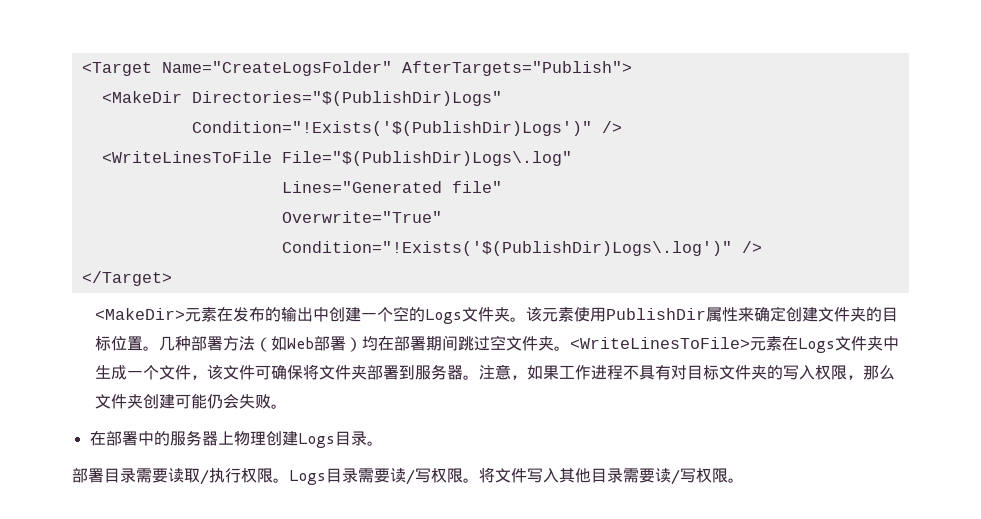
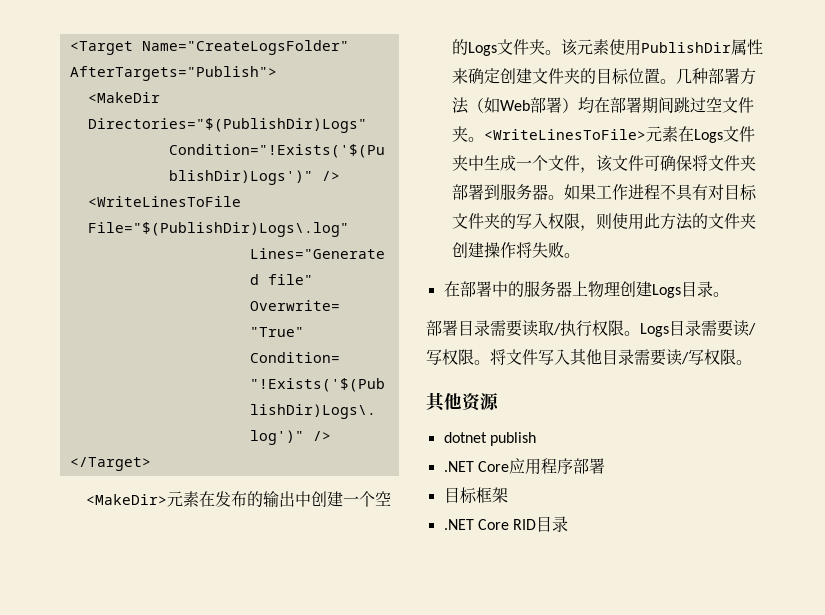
- 注意，如果工作进程不具有对目标文件夹的写入权限，那么文件夹创建可能仍会失败。
+ 如果工作进程不具有对目标文件夹的写入权限，则使用此方法的文件夹创建操作将失败。
+ 其他资源
+ dotnet publish
+ .NET Core应用程序部署
+ 目标框架
+ .NET Core RID目录

